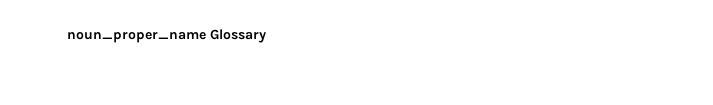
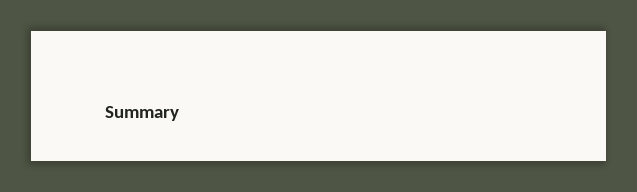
- noun_proper_name Glossary
+ Summary

